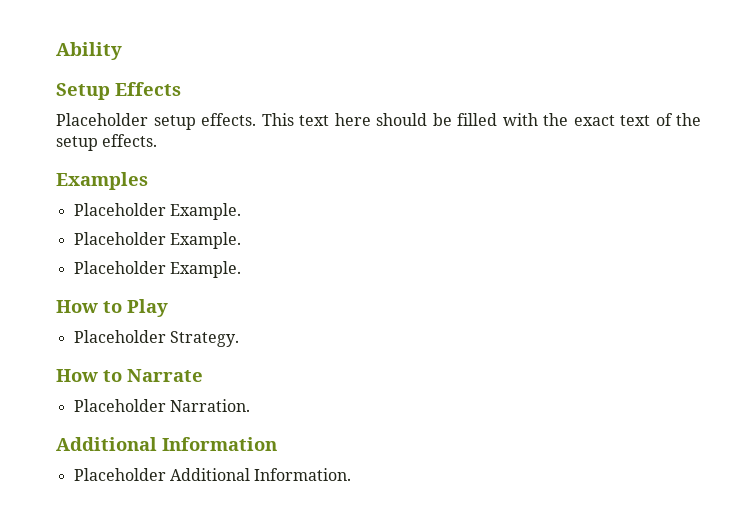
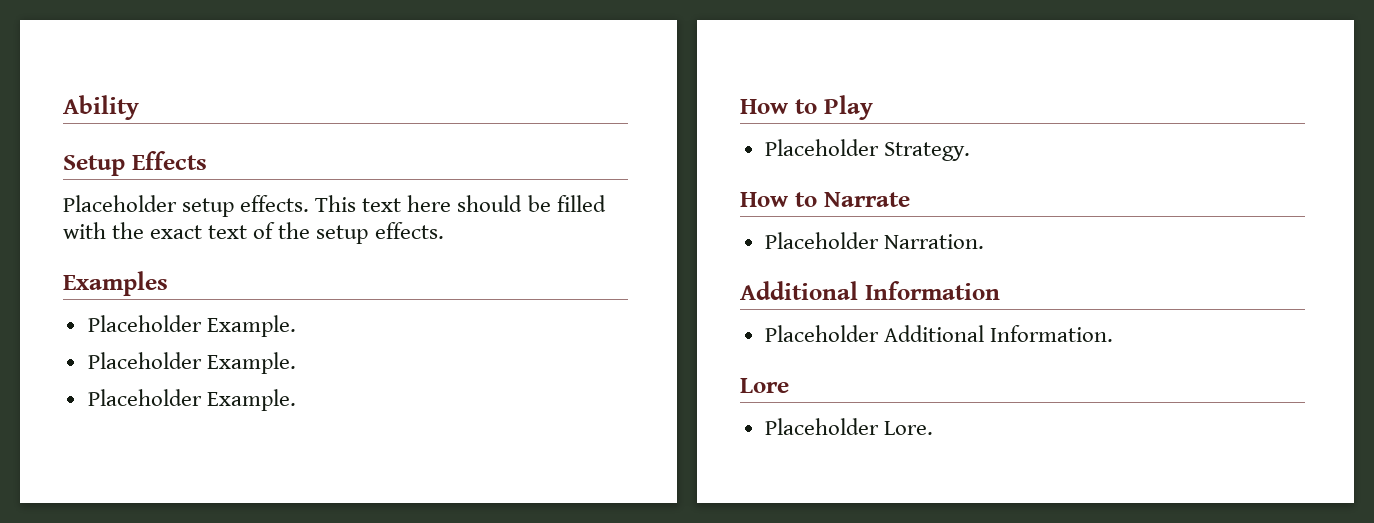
+ Lore
+ Placeholder Lore.

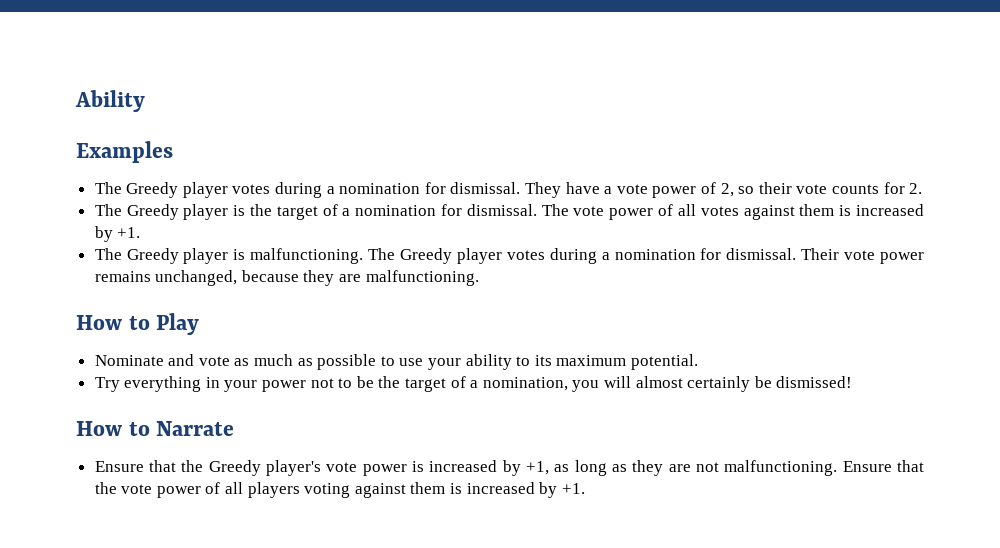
- Setup Effects
- Placeholder setup effects. This text here should be filled with the exact text of the setup effects.
  Examples
- Placeholder Example.
- Placeholder Example.
- Placeholder Example.
+ The Greedy player votes during a nomination for dismissal. They have a vote power of 2, so their vote counts for 2.
+ The Greedy player is the target of a nomination for dismissal. The vote power of all votes against them is increased by +1.
+ The Greedy player is malfunctioning. The Greedy player votes during a nomination for dismissal. Their vote power remains unchanged, because they are malfunctioning.
  How to Play
- Placeholder Strategy.
+ Nominate and vote as much as possible to use your ability to its maximum potential.
+ Try everything in your power not to be the target of a nomination, you will almost certainly be dismissed!
  How to Narrate
- Placeholder Narration.
- Additional Information
- Placeholder Additional Information.
- Lore
- Placeholder Lore.
+ Ensure that the Greedy player's vote power is increased by +1, as long as they are not malfunctioning. Ensure that the vote power of all players voting against them is increased by +1.

